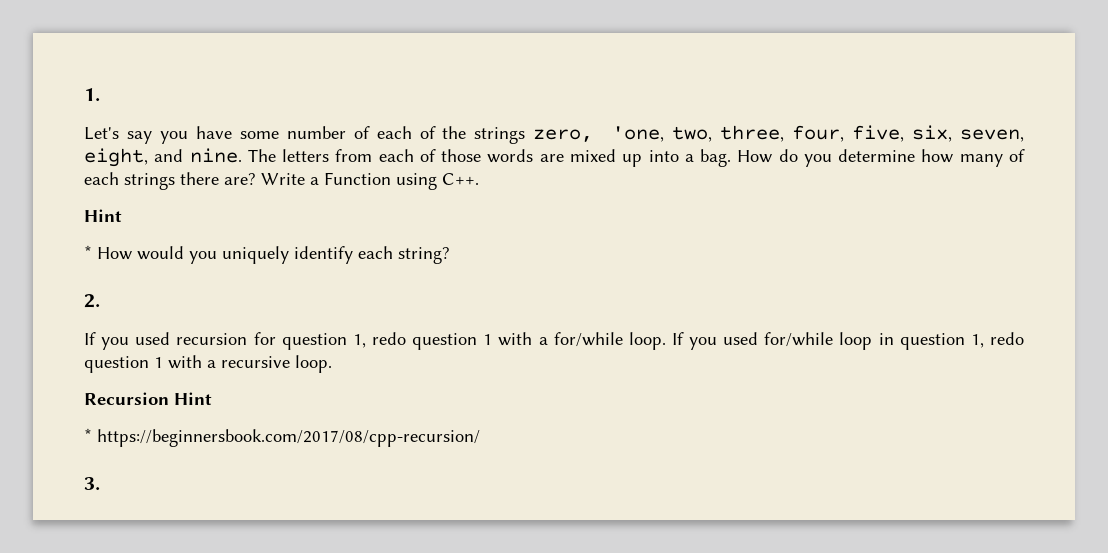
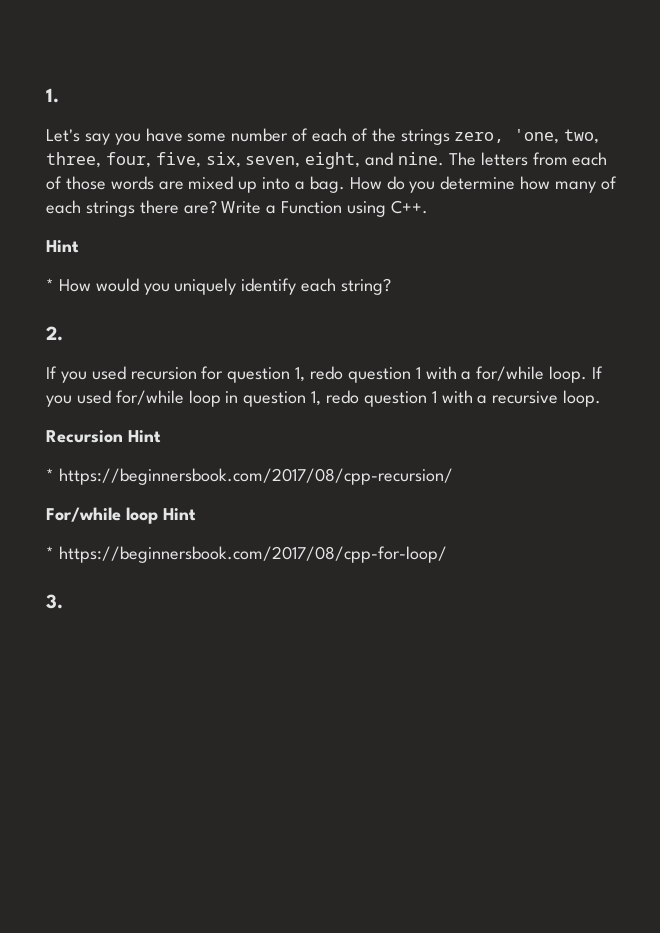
+ For/while loop Hint
+ * https://beginnersbook.com/2017/08/cpp-for-loop/

